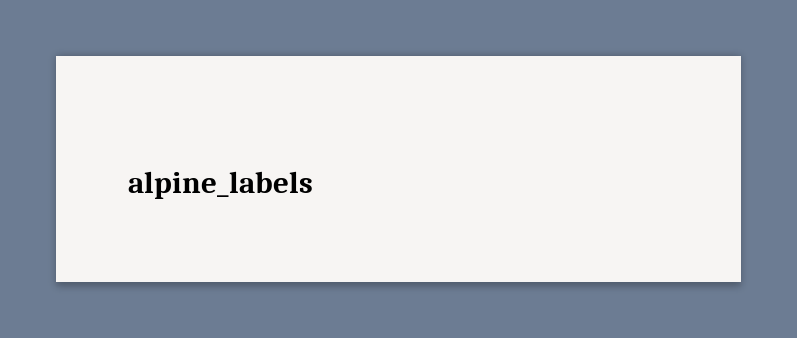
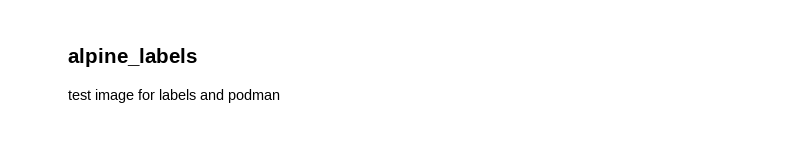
+ test image for labels and podman

